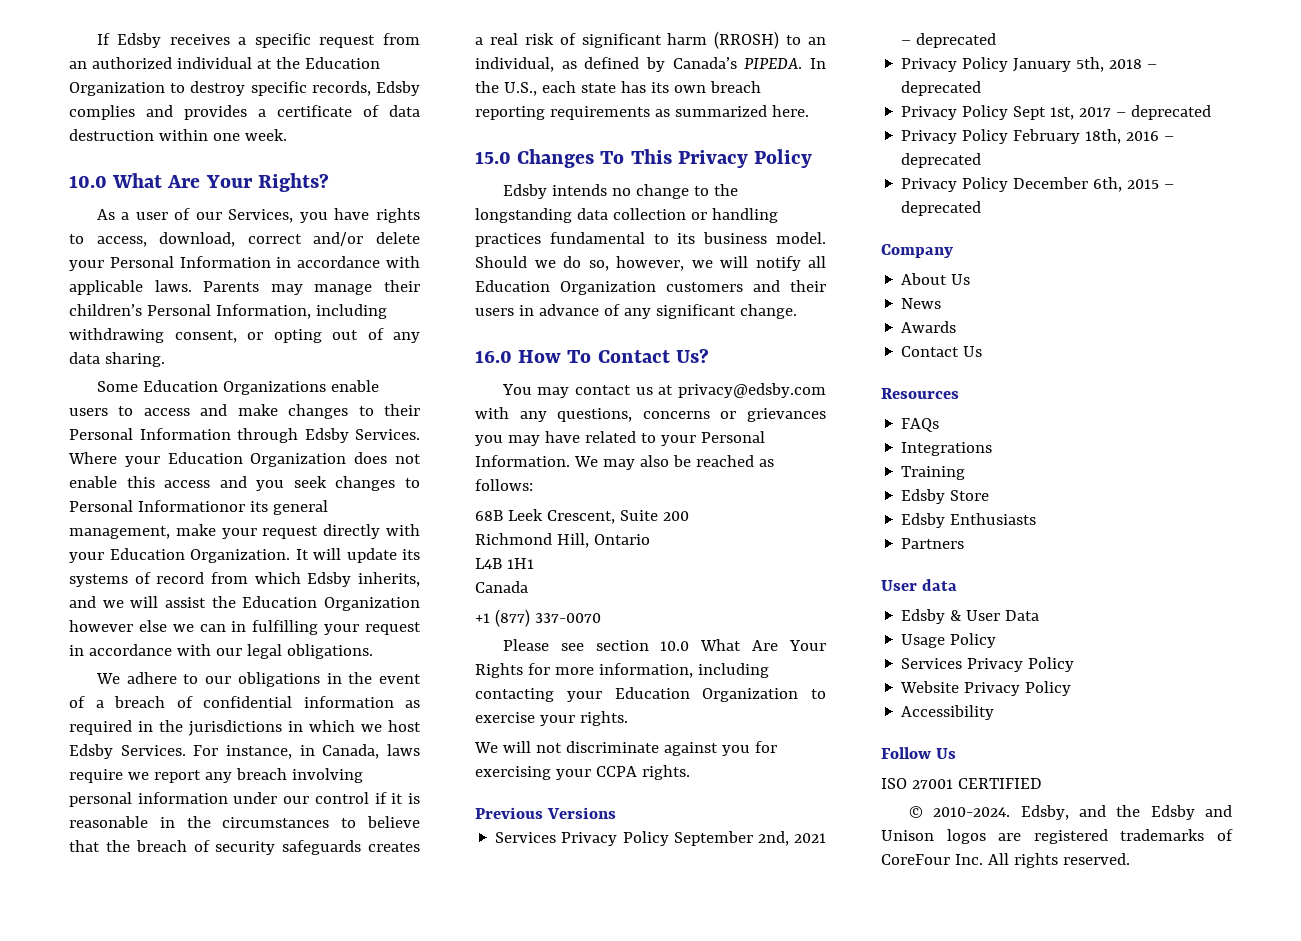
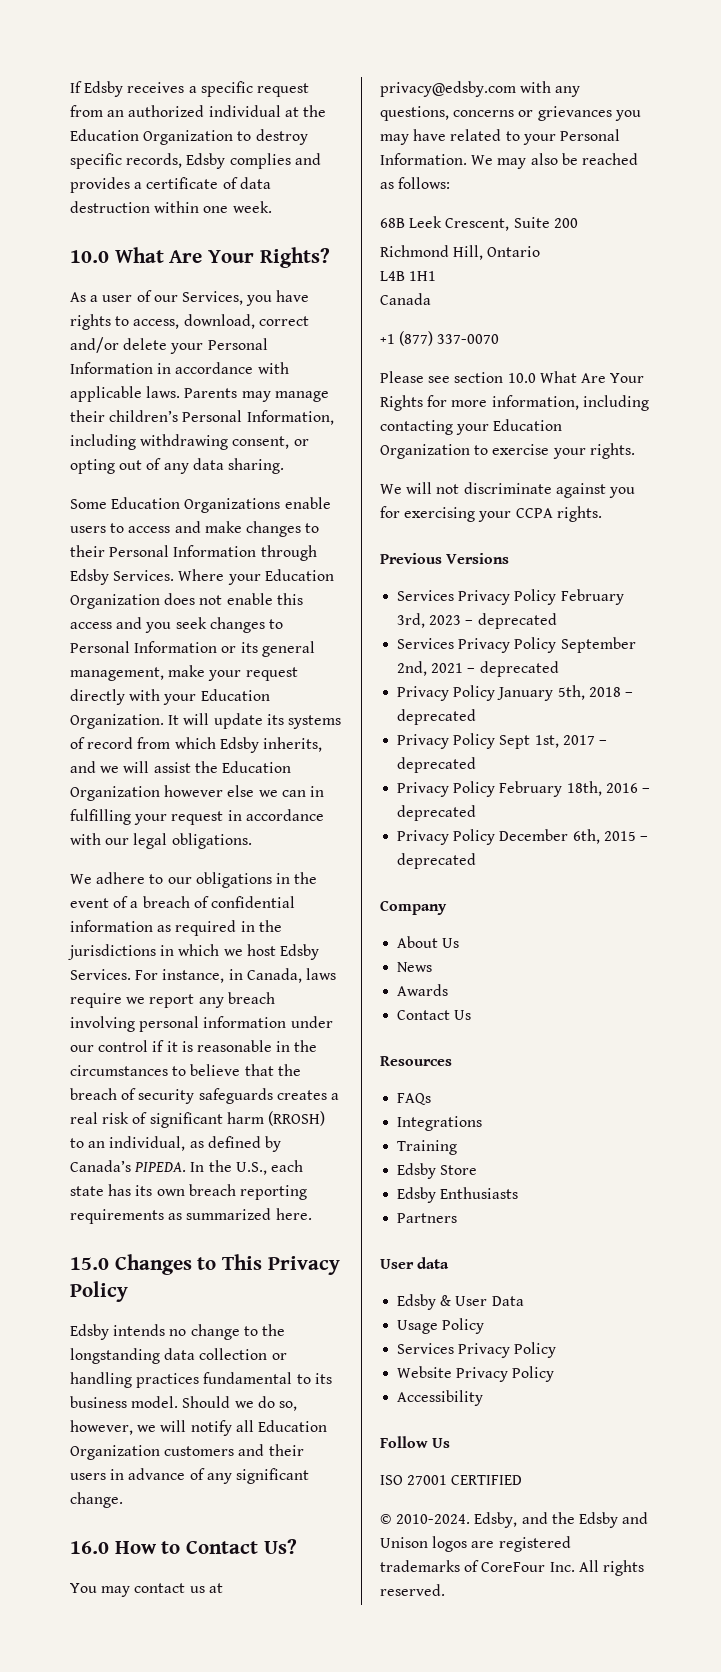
- Where your Education Organization does not enable this access and you seek changes to Personal Informationor its general management, make your request directly with your Education Organization.
+ Where your Education Organization does not enable this access and you seek changes to Personal Information or its general management, make your request directly with your Education Organization.
- 15.0 Changes To This Privacy Policy
+ 15.0 Changes to This Privacy Policy
- 16.0 How To Contact Us?
+ 16.0 How to Contact Us?
+ Services Privacy Policy February 3rd, 2023 – deprecated

